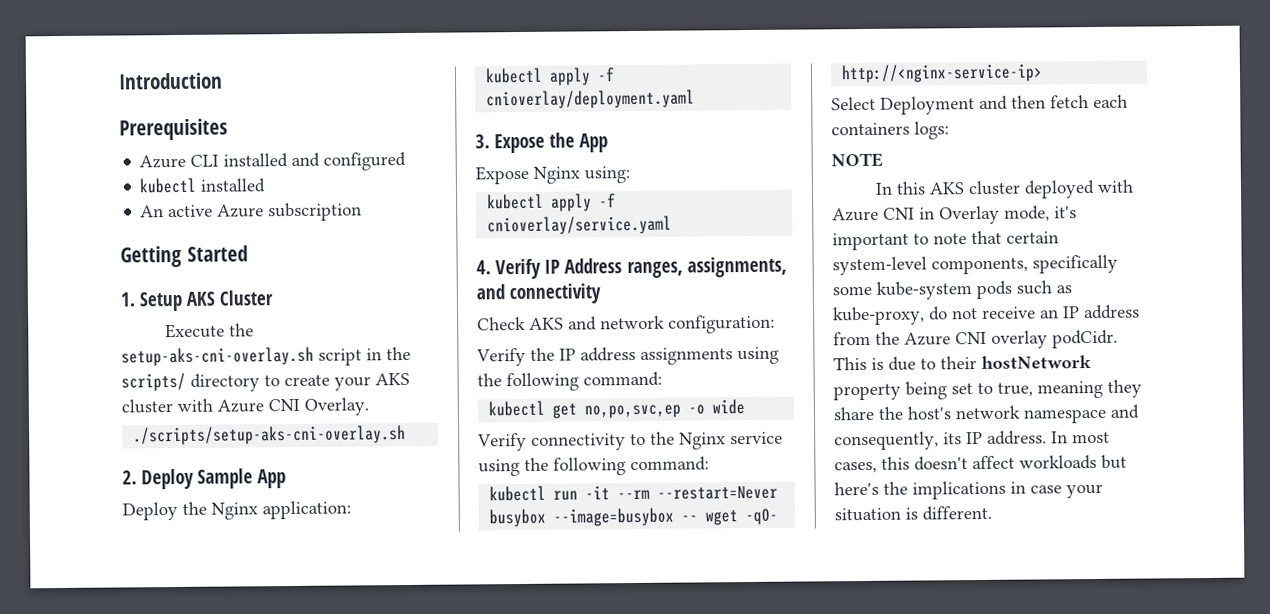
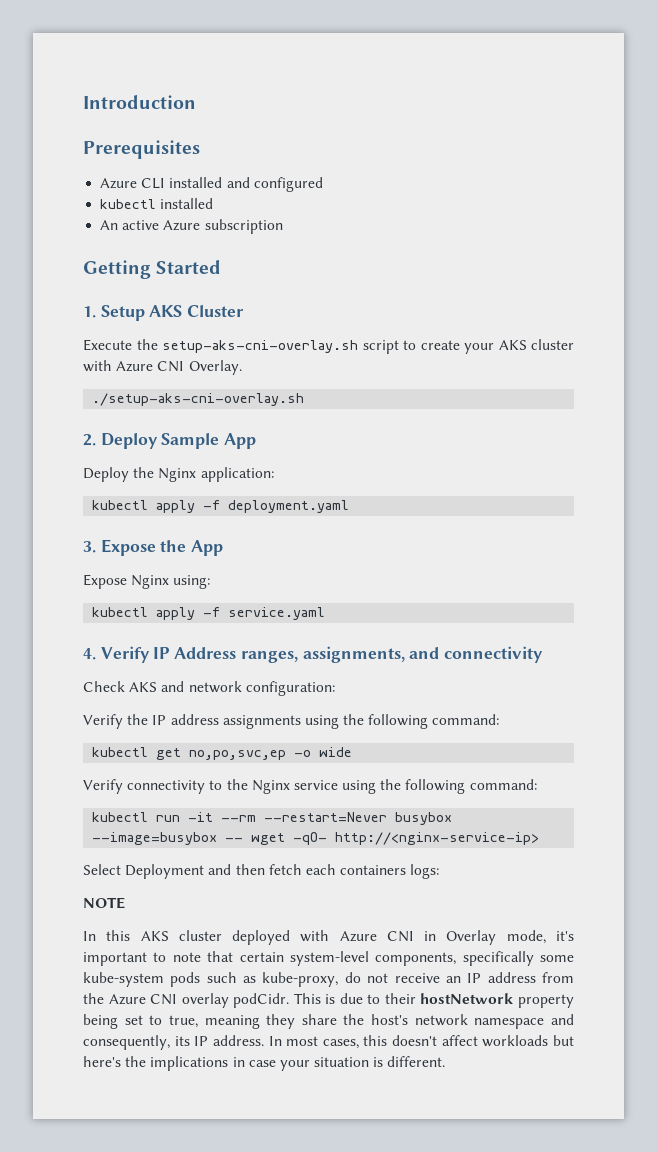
- Execute the setup-aks-cni-overlay.sh script in the scripts/ directory to create your AKS cluster with Azure CNI Overlay.
+ Execute the setup-aks-cni-overlay.sh script to create your AKS cluster with Azure CNI Overlay.
- ./scripts/setup-aks-cni-overlay.sh
+ ./setup-aks-cni-overlay.sh
- kubectl apply -f cnioverlay/deployment.yaml
+ kubectl apply -f deployment.yaml
- kubectl apply -f cnioverlay/service.yaml
+ kubectl apply -f service.yaml

